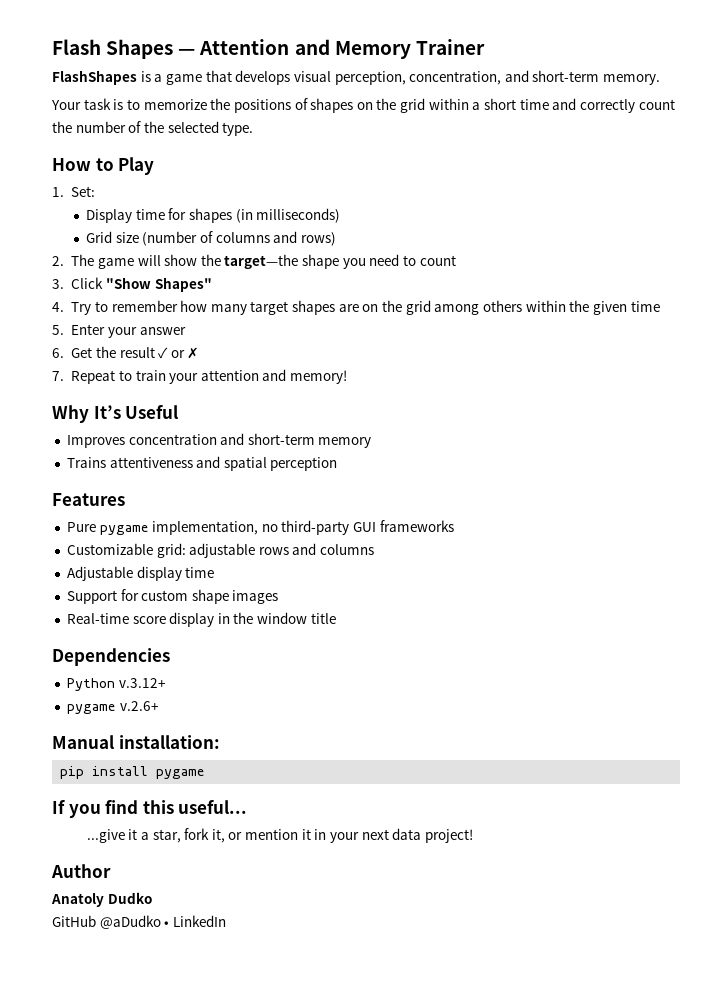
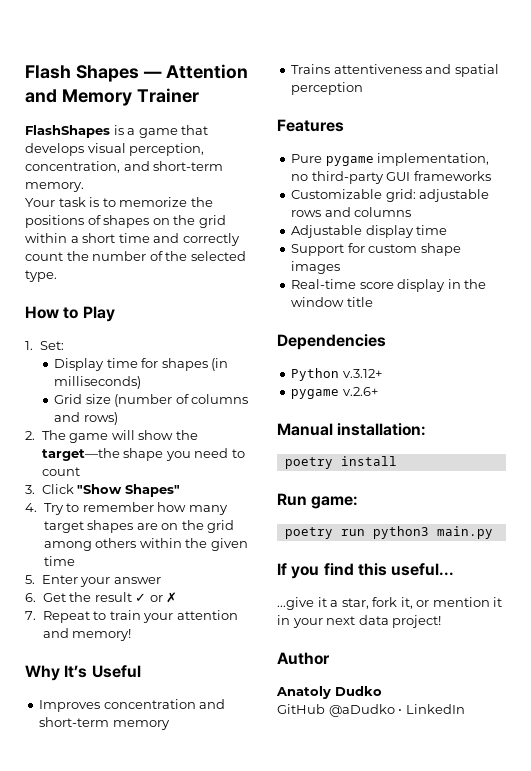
- pip install pygame
+ poetry install
+ Run game:
+ poetry run python3 main.py

